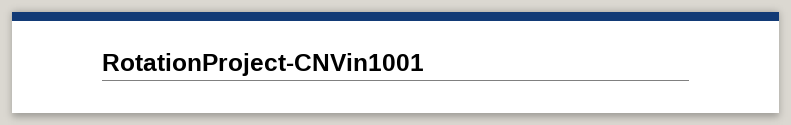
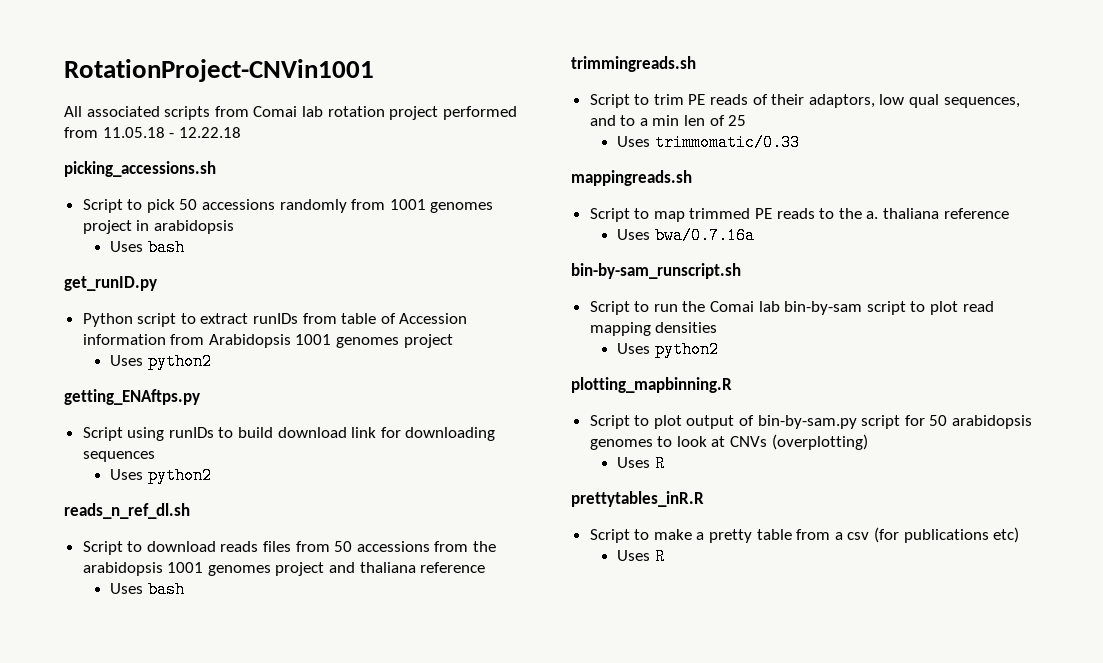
+ All associated scripts from Comai lab rotation project performed from 11.05.18 - 12.22.18
+ picking_accessions.sh
+ Script to pick 50 accessions randomly from 1001 genomes project in arabidopsis
+ Uses bash
+ get_runID.py
+ Python script to extract runIDs from table of Accession information from Arabidopsis 1001 genomes project
+ Uses python2
+ getting_ENAftps.py
+ Script using runIDs to build download link for downloading sequences
+ Uses python2
+ reads_n_ref_dl.sh
+ Script to download reads files from 50 accessions from the arabidopsis 1001 genomes project and thaliana reference
+ Uses bash
+ trimmingreads.sh
+ Script to trim PE reads of their adaptors, low qual sequences, and to a min len of 25
+ Uses trimmomatic/0.33
+ mappingreads.sh
+ Script to map trimmed PE reads to the a. thaliana reference
+ Uses bwa/0.7.16a
+ bin-by-sam_runscript.sh
+ Script to run the Comai lab bin-by-sam script to plot read mapping densities
+ Uses python2
+ plotting_mapbinning.R
+ Script to plot output of bin-by-sam.py script for 50 arabidopsis genomes to look at CNVs (overplotting)
+ Uses R
+ prettytables_inR.R
+ Script to make a pretty table from a csv (for publications etc)
+ Uses R

